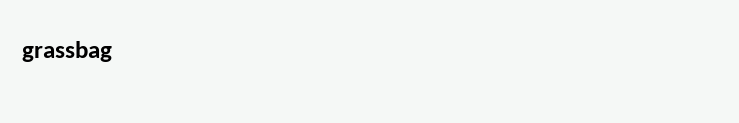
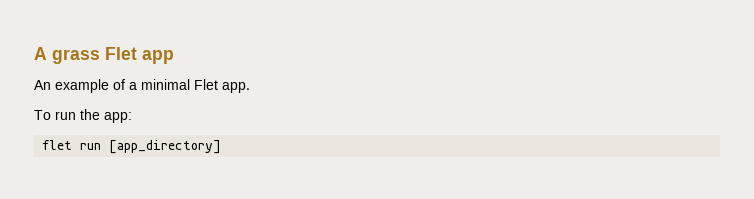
- grassbag
+ A grass Flet app
+ An example of a minimal Flet app.
+ To run the app:
+ flet run [app_directory]

